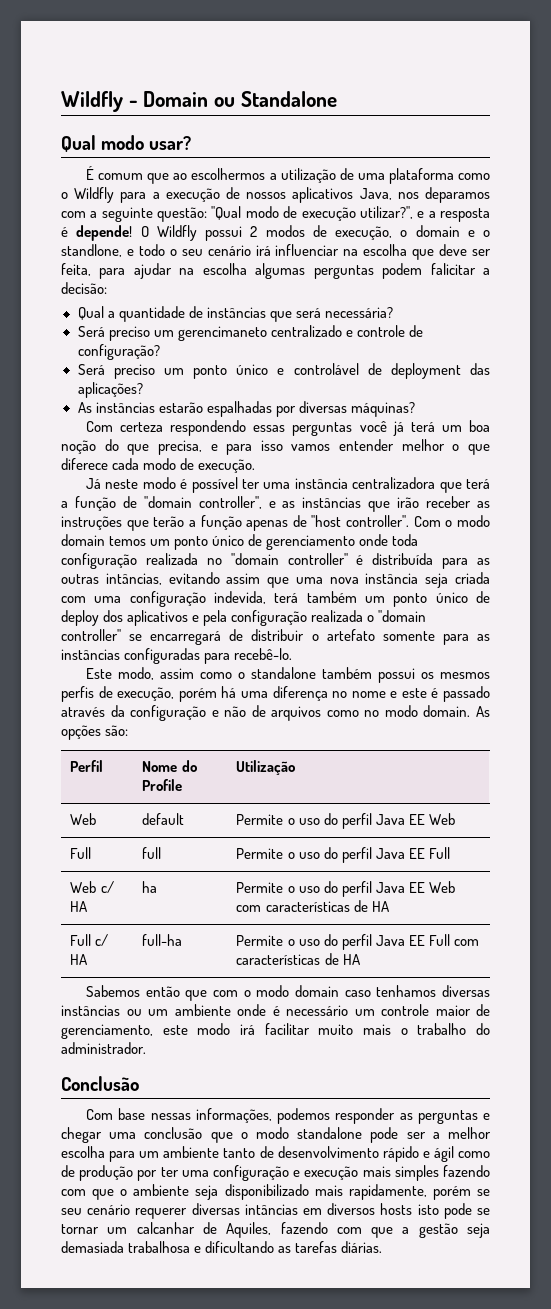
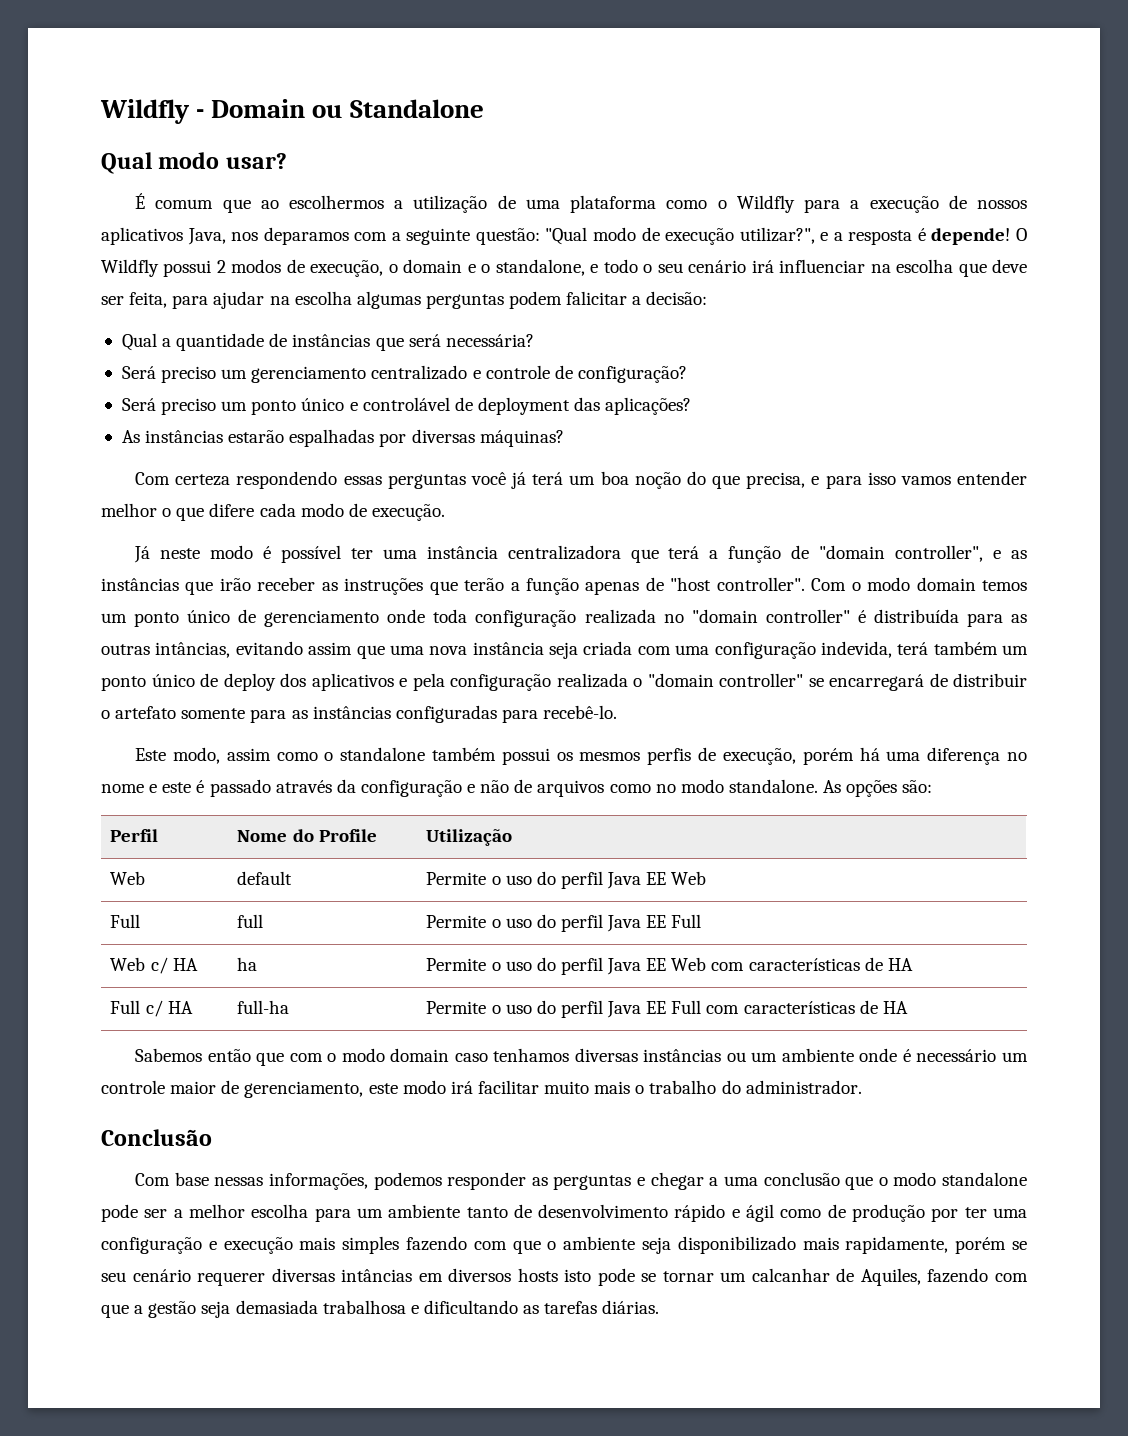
- O Wildfly possui 2 modos de execução, o domain e o standlone, e todo o seu cenário irá influenciar na escolha que deve ser feita, para ajudar na escolha algumas perguntas podem falicitar a decisão:
+ O Wildfly possui 2 modos de execução, o domain e o standalone, e todo o seu cenário irá influenciar na escolha que deve ser feita, para ajudar na escolha algumas perguntas podem falicitar a decisão:
- Será preciso um gerencimaneto centralizado e controle de configuração?
+ Será preciso um gerenciamento centralizado e controle de configuração?
- Com certeza respondendo essas perguntas você já terá um boa noção do que precisa, e para isso vamos entender melhor o que diferece cada modo de execução.
+ Com certeza respondendo essas perguntas você já terá um boa noção do que precisa, e para isso vamos entender melhor o que difere cada modo de execução.
- Este modo, assim como o standalone também possui os mesmos perfis de execução, porém há uma diferença no nome e este é passado através da configuração e não de arquivos como no modo domain.
+ Este modo, assim como o standalone também possui os mesmos perfis de execução, porém há uma diferença no nome e este é passado através da configuração e não de arquivos como no modo standalone.
- Com base nessas informações, podemos responder as perguntas e chegar uma conclusão que o modo standalone pode ser a melhor escolha para um ambiente tanto de desenvolvimento rápido e ágil como de produção por ter uma configuração e execução mais simples fazendo com que o ambiente seja disponibilizado mais rapidamente, porém se seu cenário requerer diversas intâncias em diversos hosts isto pode se tornar um calcanhar de Aquiles, fazendo com que a gestão seja demasiada trabalhosa e dificultando as tarefas diárias.
+ Com base nessas informações, podemos responder as perguntas e chegar a uma conclusão que o modo standalone pode ser a melhor escolha para um ambiente tanto de desenvolvimento rápido e ágil como de produção por ter uma configuração e execução mais simples fazendo com que o ambiente seja disponibilizado mais rapidamente, porém se seu cenário requerer diversas intâncias em diversos hosts isto pode se tornar um calcanhar de Aquiles, fazendo com que a gestão seja demasiada trabalhosa e dificultando as tarefas diárias.

